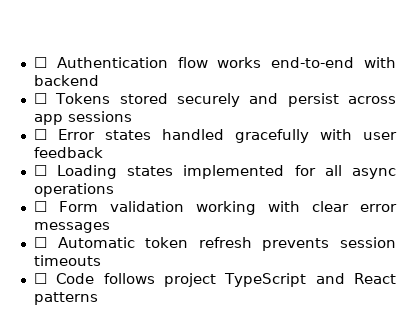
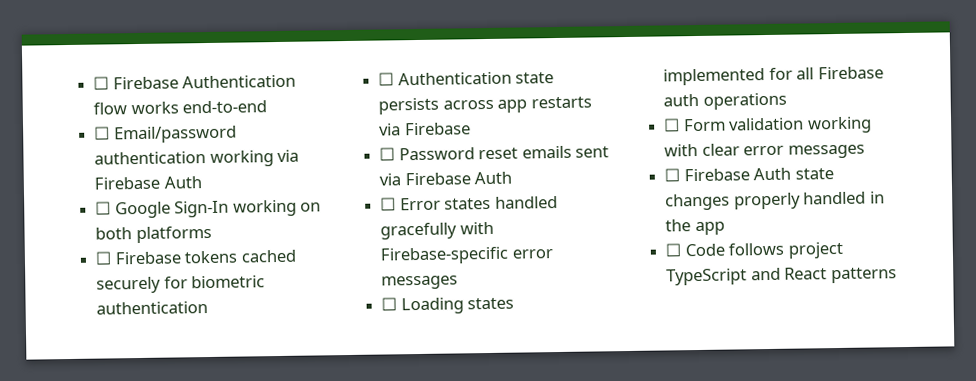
- ☐ Authentication flow works end-to-end with backend
- ☐ Tokens stored securely and persist across app sessions
+ ☐ Firebase Authentication flow works end-to-end
+ ☐ Email/password authentication working via Firebase Auth
+ ☐ Google Sign-In working on both platforms
+ ☐ Firebase tokens cached securely for biometric authentication
+ ☐ Authentication state persists across app restarts via Firebase
+ ☐ Password reset emails sent via Firebase Auth
- ☐ Error states handled gracefully with user feedback
+ ☐ Error states handled gracefully with Firebase-specific error messages
- ☐ Loading states implemented for all async operations
+ ☐ Loading states implemented for all Firebase auth operations
- ☐ Automatic token refresh prevents session timeouts
+ ☐ Firebase Auth state changes properly handled in the app

